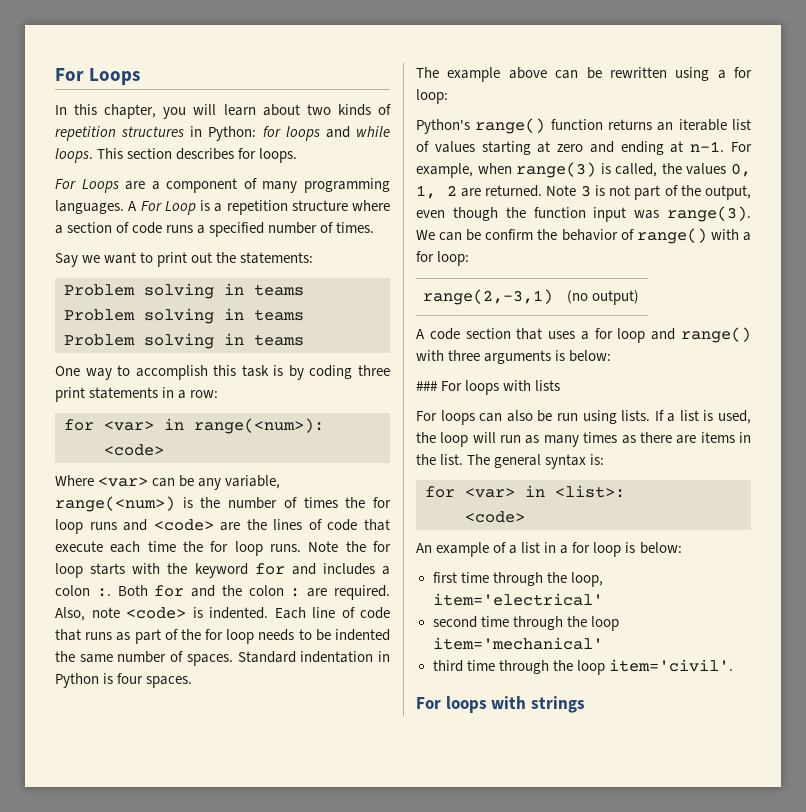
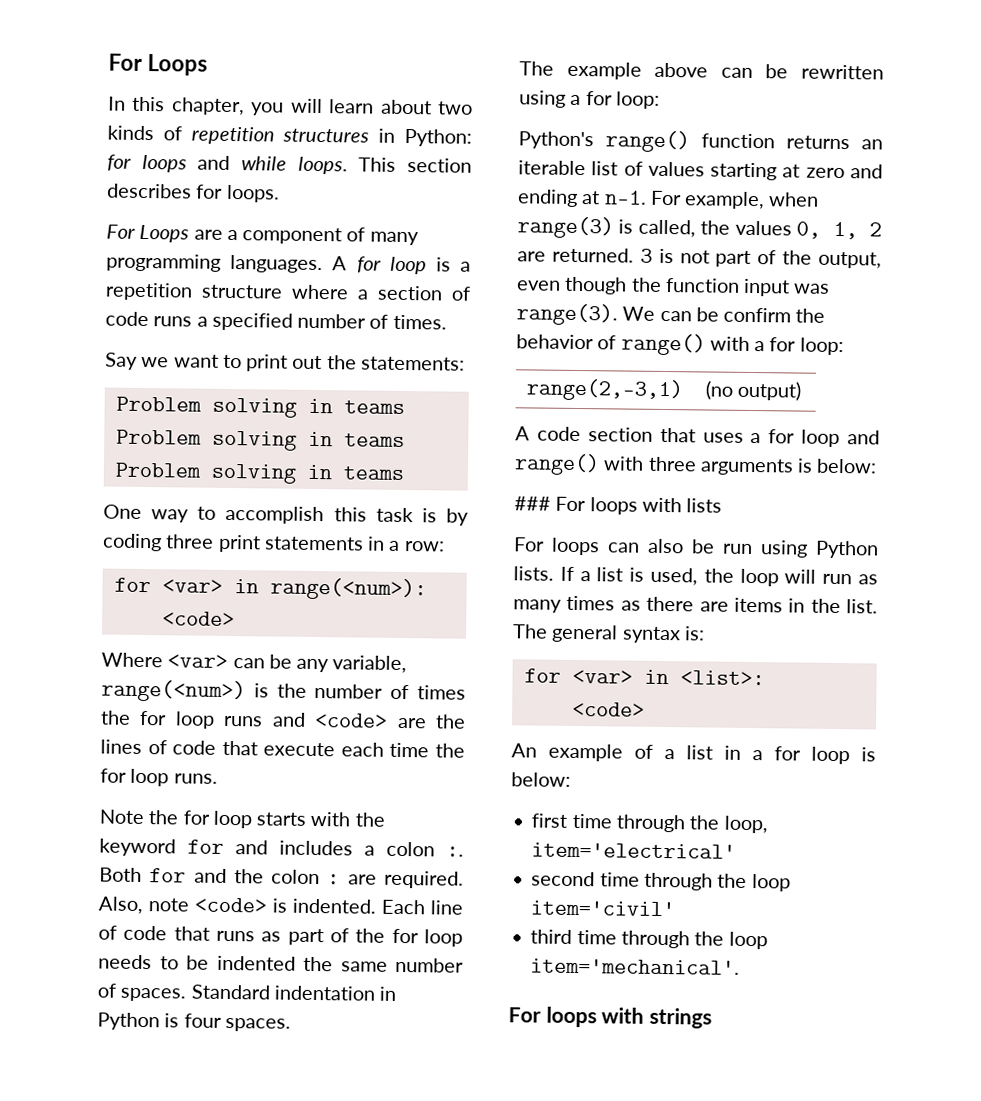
- A For Loop is a repetition structure where a section of code runs a specified number of times.
+ A for loop is a repetition structure where a section of code runs a specified number of times.
- Where <var> can be any variable, range(<num>) is the number of times the for loop runs and <code> are the lines of code that execute each time the for loop runs. Note the for loop starts with the keyword for and includes a colon :.
+ Where <var> can be any variable, range(<num>) is the number of times the for loop runs and <code> are the lines of code that execute each time the for loop runs.
+ Note the for loop starts with the keyword for and includes a colon :.
- Note 3 is not part of the output, even though the function input was range(3).
+ 3 is not part of the output, even though the function input was range(3).
- For loops can also be run using lists.
+ For loops can also be run using Python lists.
- second time through the loop item='mechanical'
+ second time through the loop item='civil'
- third time through the loop item='civil'.
+ third time through the loop item='mechanical'.

